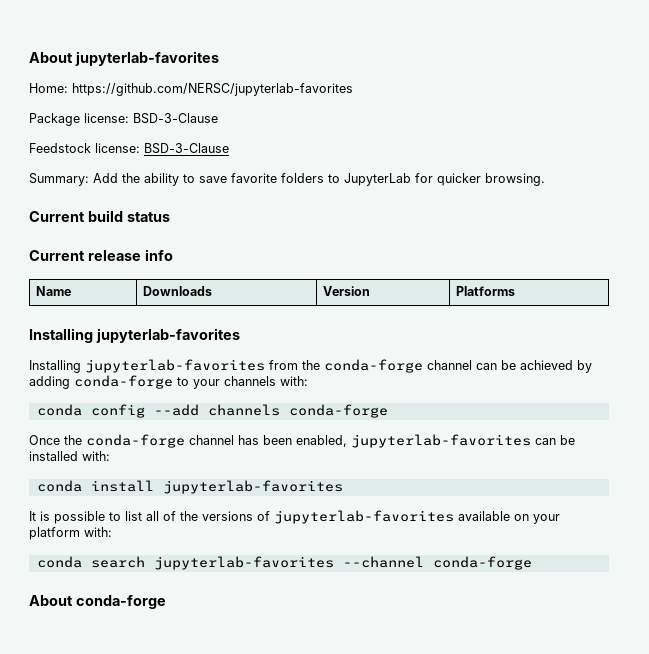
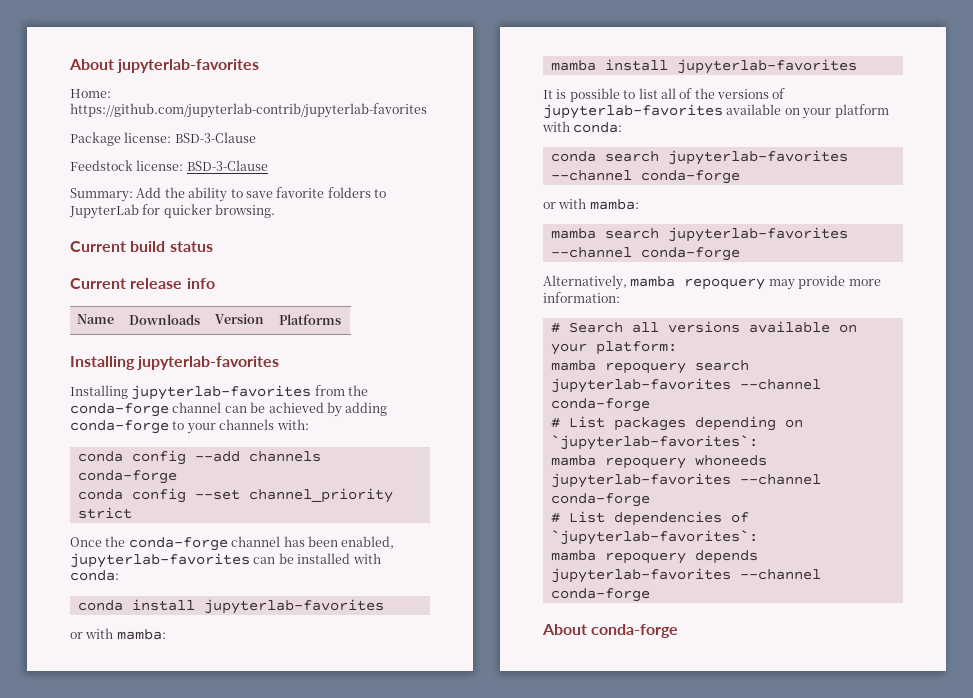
- Home: https://github.com/NERSC/jupyterlab-favorites
+ Home: https://github.com/jupyterlab-contrib/jupyterlab-favorites
+ conda config --set channel_priority strict
- Once the conda-forge channel has been enabled, jupyterlab-favorites can be installed with:
+ Once the conda-forge channel has been enabled, jupyterlab-favorites can be installed with conda:
  conda install jupyterlab-favorites
+ or with mamba:
+ mamba install jupyterlab-favorites
- It is possible to list all of the versions of jupyterlab-favorites available on your platform with:
+ It is possible to list all of the versions of jupyterlab-favorites available on your platform with conda:
  conda search jupyterlab-favorites --channel conda-forge
+ or with mamba:
+ mamba search jupyterlab-favorites --channel conda-forge
+ Alternatively, mamba repoquery may provide more information:
+ # Search all versions available on your platform:
+ mamba repoquery search jupyterlab-favorites --channel conda-forge
+ # List packages depending on `jupyterlab-favorites`:
+ mamba repoquery whoneeds jupyterlab-favorites --channel conda-forge
+ # List dependencies of `jupyterlab-favorites`:
+ mamba repoquery depends jupyterlab-favorites --channel conda-forge

